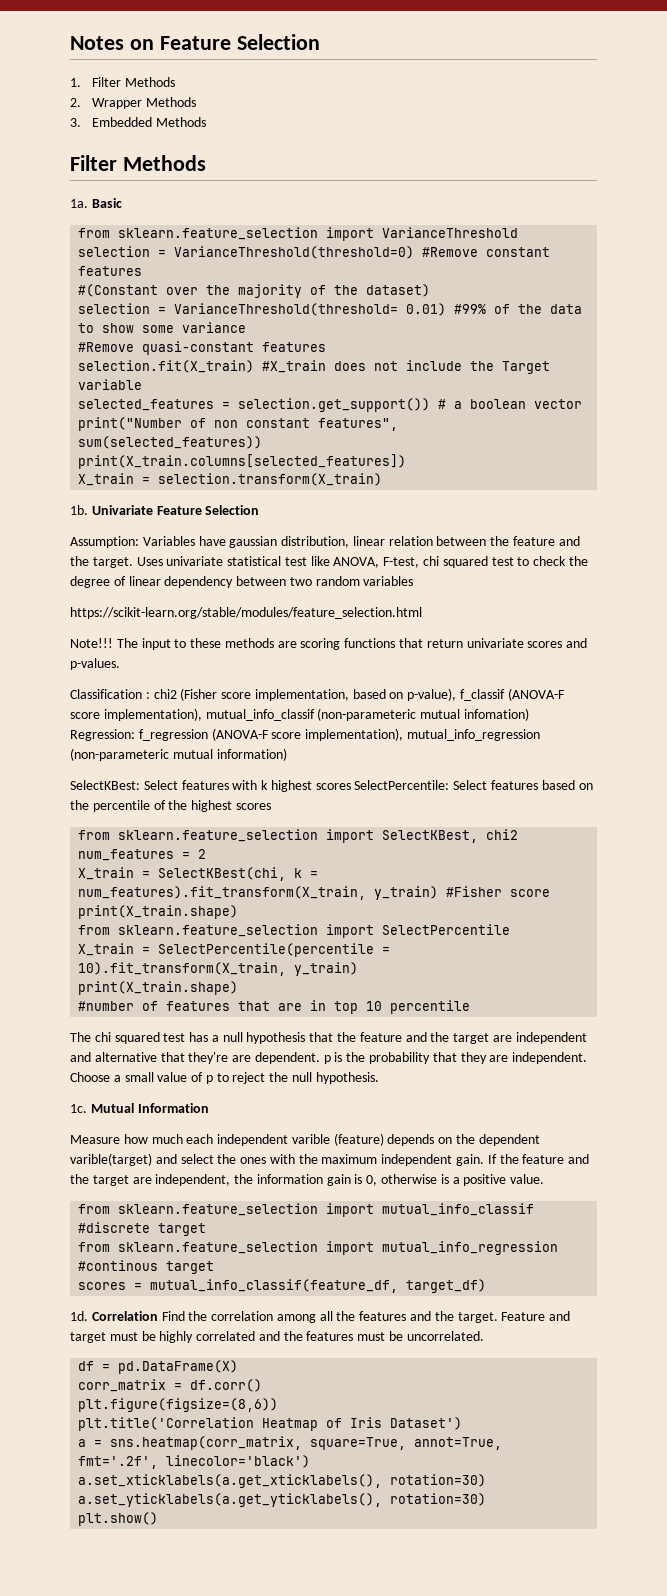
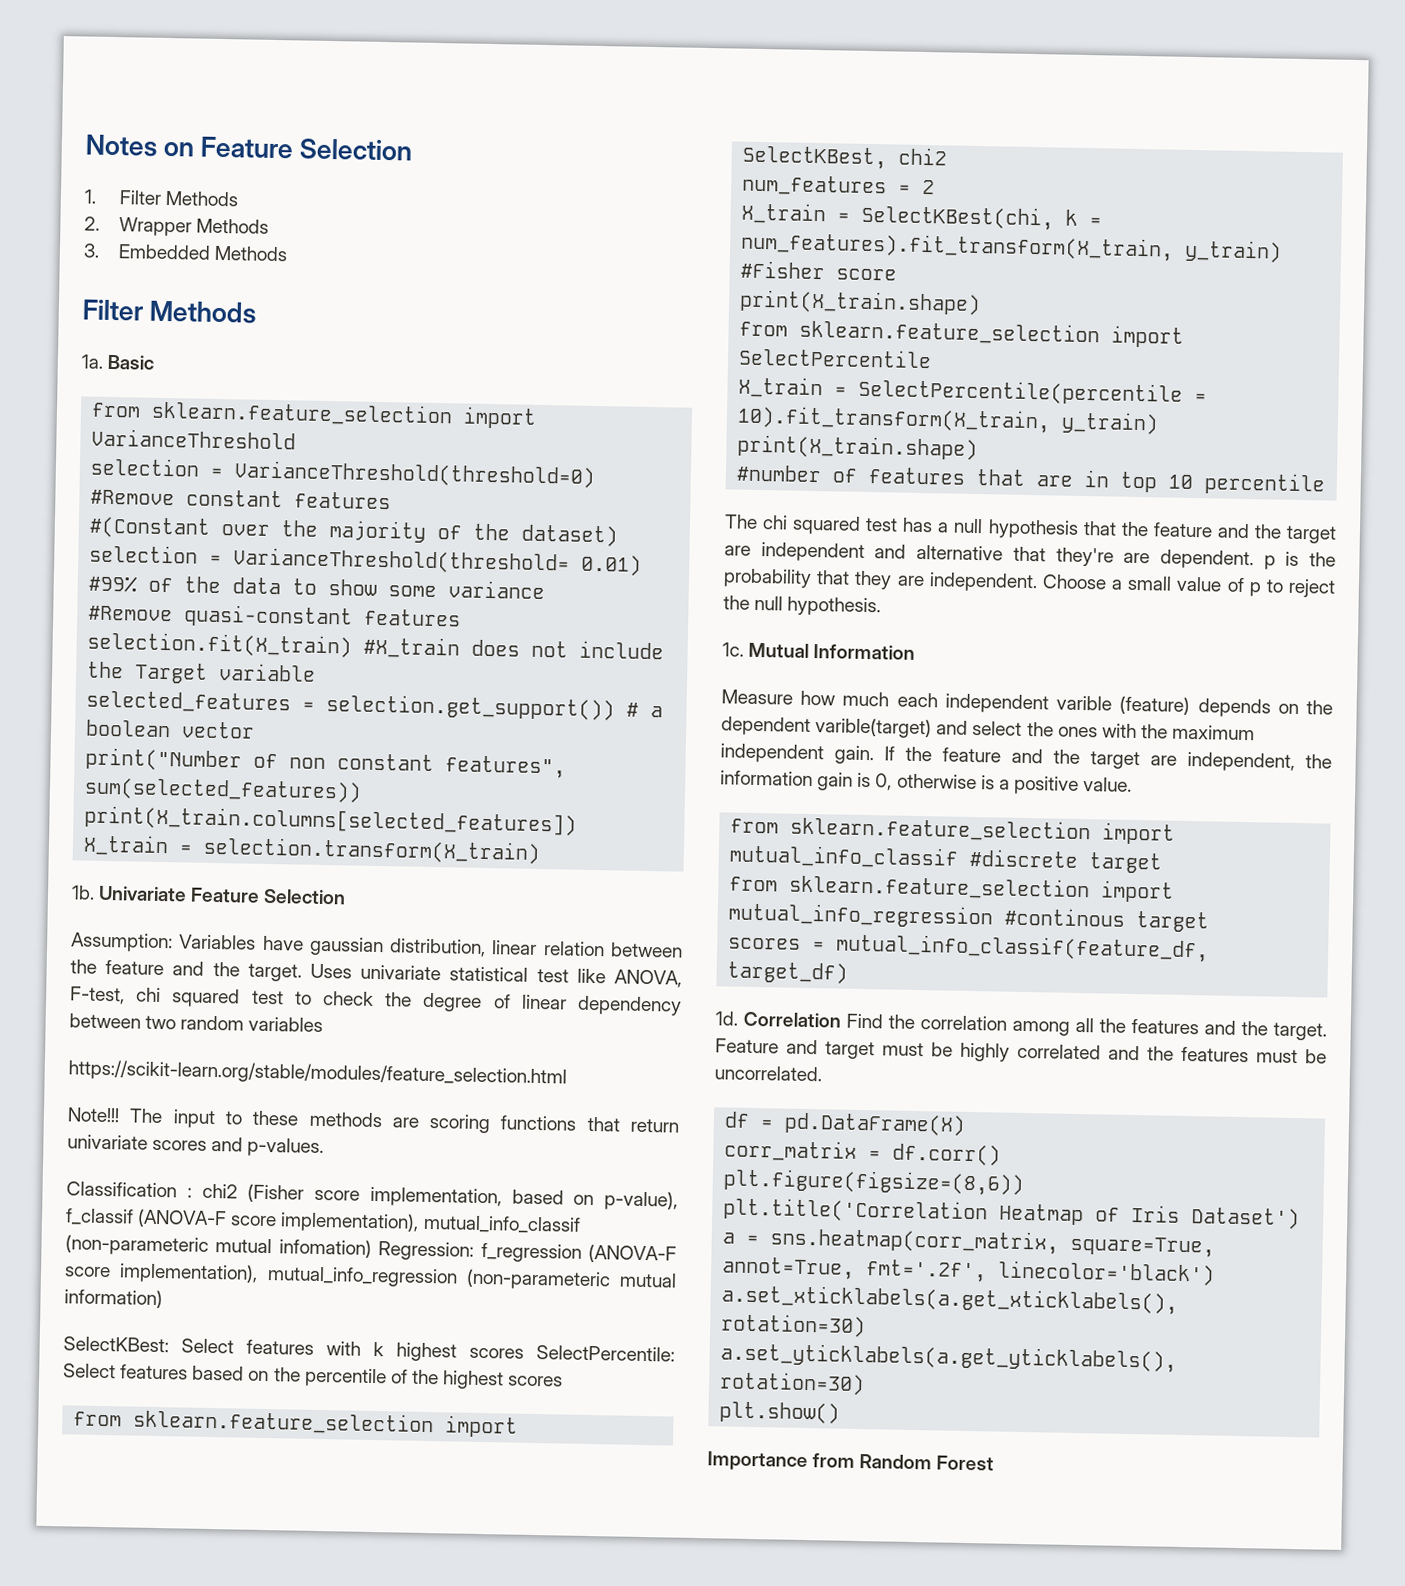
+ Importance from Random Forest

